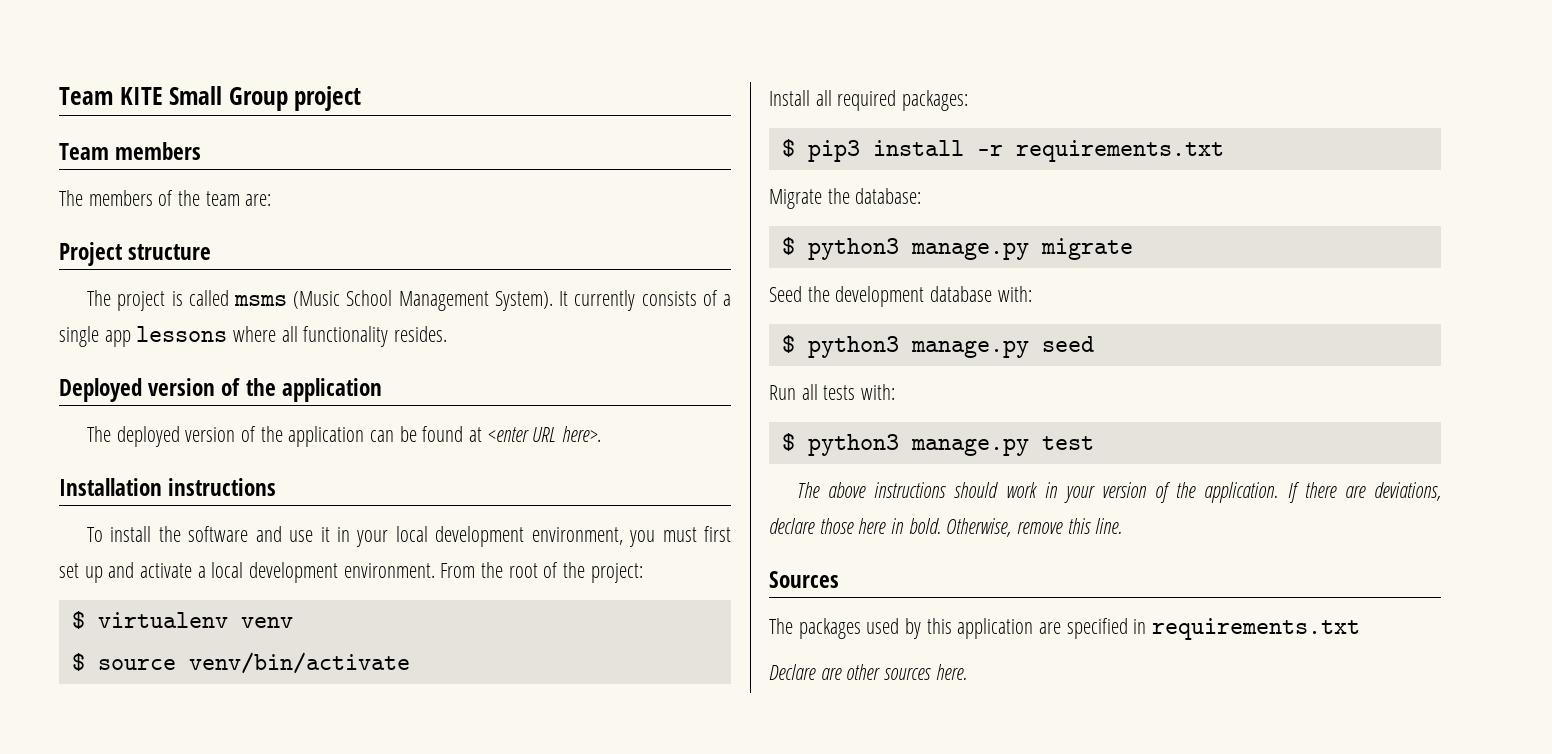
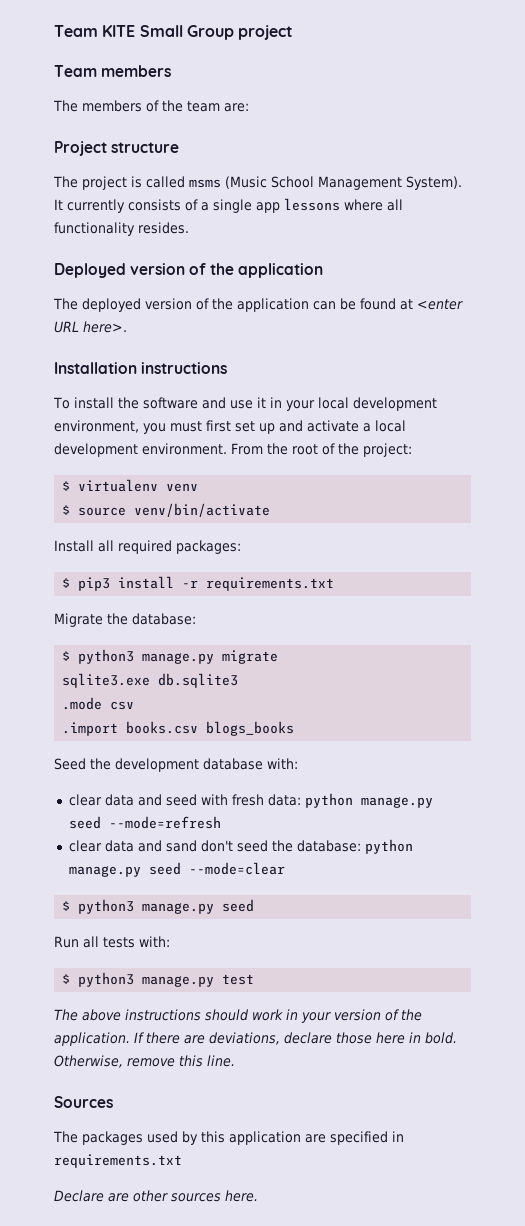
+ sqlite3.exe db.sqlite3
+ .mode csv
+ .import books.csv blogs_books
+ clear data and seed with fresh data: python manage.py seed --mode=refresh
+ clear data and sand don't seed the database: python manage.py seed --mode=clear

